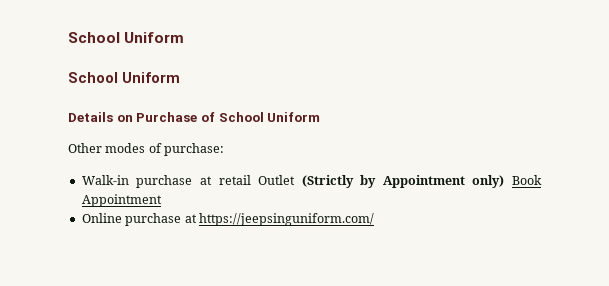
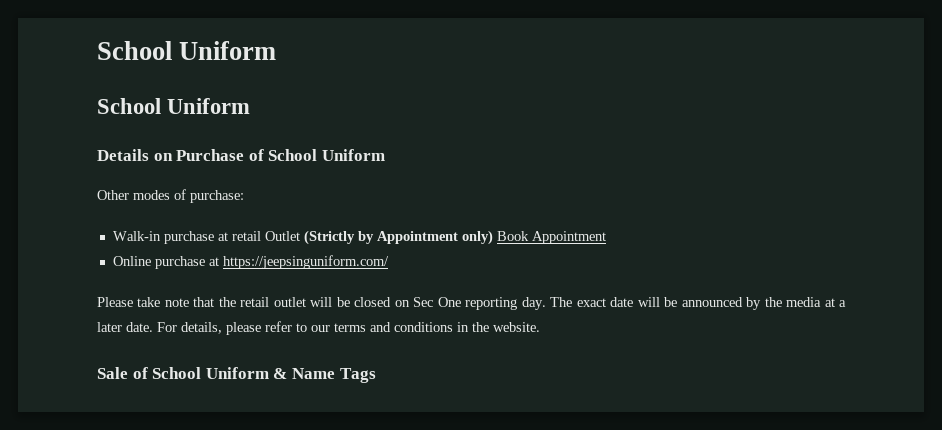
+ Please take note that the retail outlet will be closed on Sec One reporting day. The exact date will be announced by the media at a later date. For details, please refer to our terms and conditions in the website.
+ Sale of School Uniform & Name Tags

